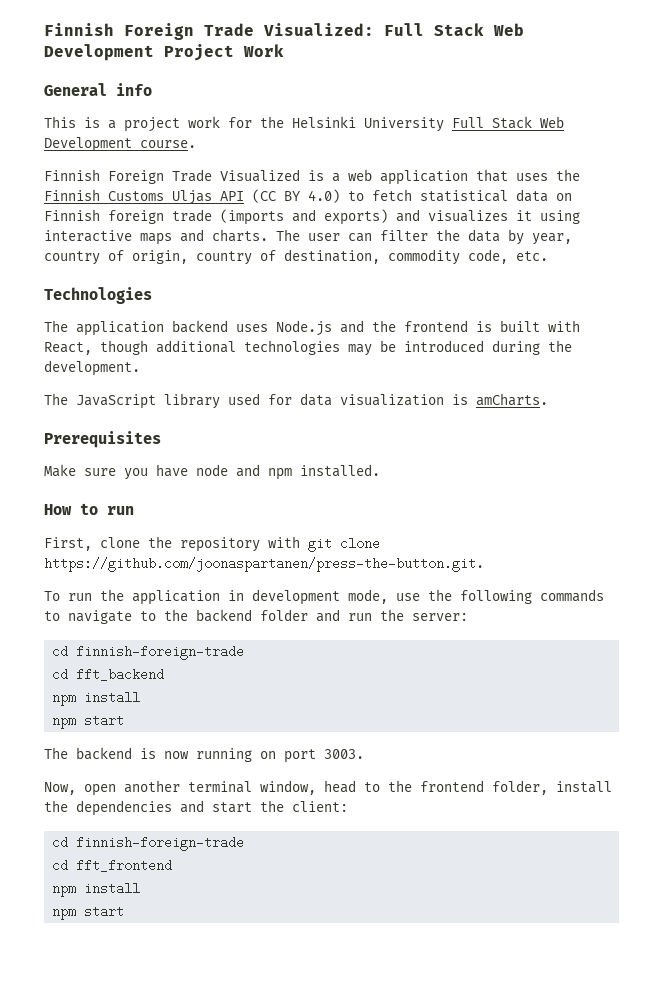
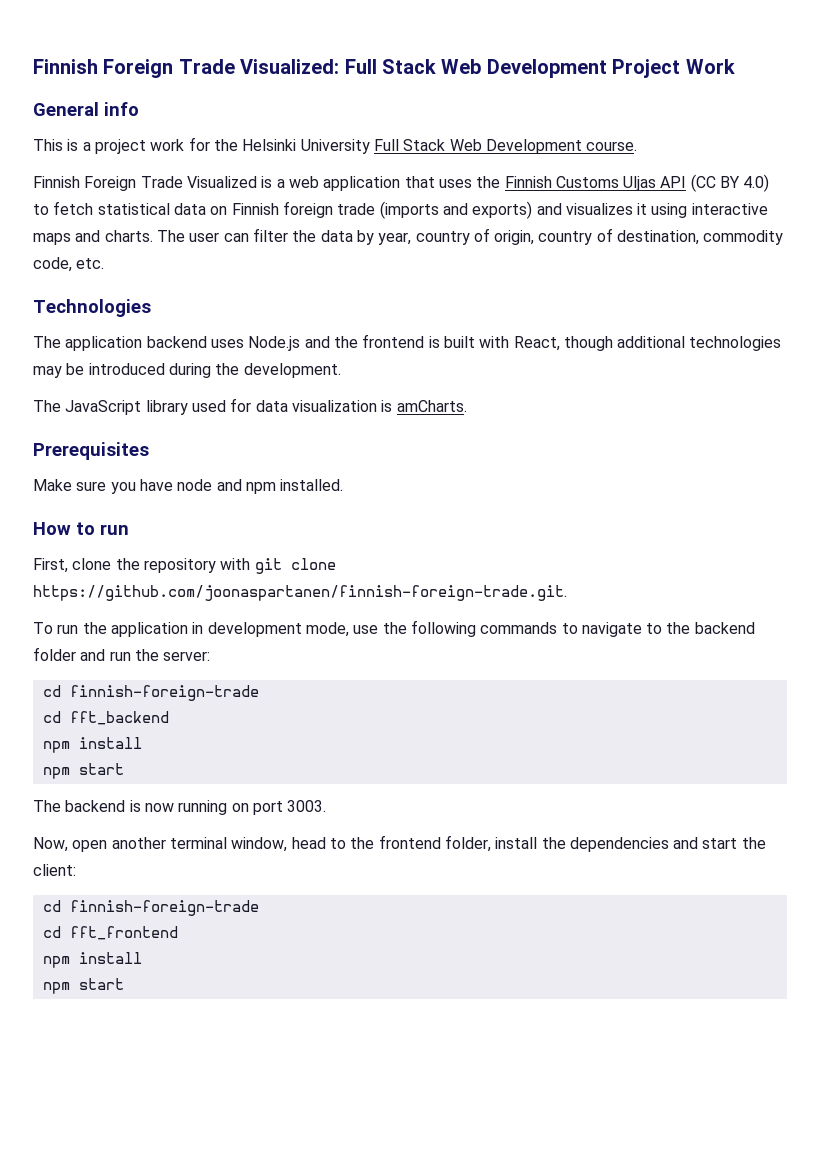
- First, clone the repository with git clone https://github.com/joonaspartanen/press-the-button.git.
+ First, clone the repository with git clone https://github.com/joonaspartanen/finnish-foreign-trade.git.

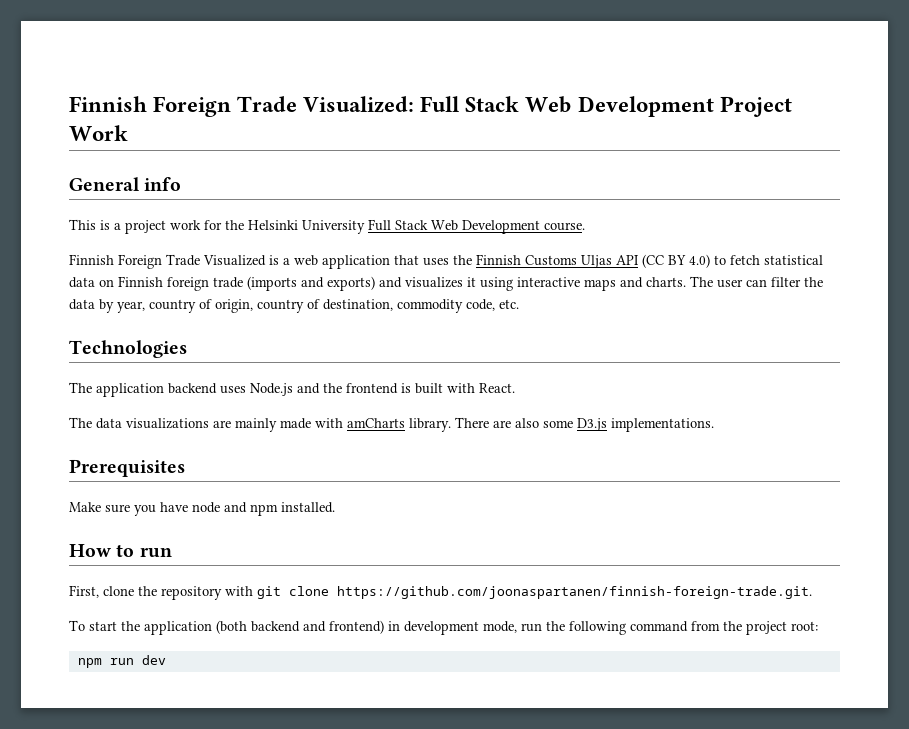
- The application backend uses Node.js and the frontend is built with React, though additional technologies may be introduced during the development.
- The JavaScript library used for data visualization is amCharts.
+ The application backend uses Node.js and the frontend is built with React.
+ The data visualizations are mainly made with amCharts library. There are also some D3.js implementations.
- To run the application in development mode, use the following commands to navigate to the backend folder and run the server:
- cd finnish-foreign-trade
- cd fft_backend
- npm install
- npm start
- The backend is now running on port 3003.
- Now, open another terminal window, head to the frontend folder, install the dependencies and start the client:
- cd finnish-foreign-trade
- cd fft_frontend
- npm install
- npm start
+ To start the application (both backend and frontend) in development mode, run the following command from the project root:
+ npm run dev

